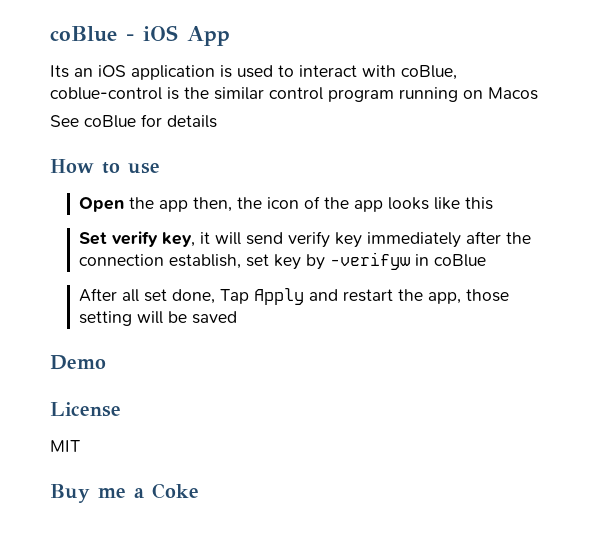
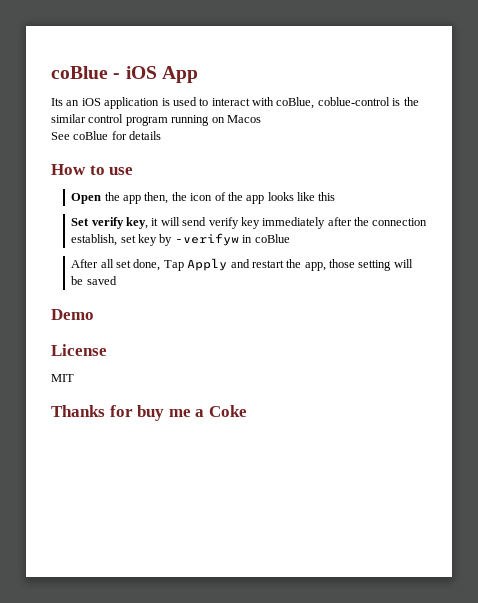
- Buy me a Coke
+ Thanks for buy me a Coke

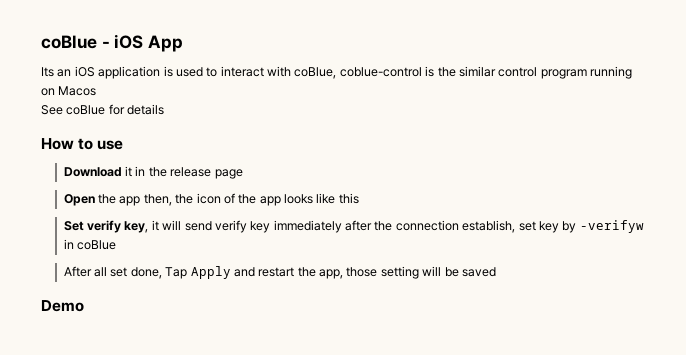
+ Download it in the release page
- License
- MIT
- Thanks for buy me a Coke

